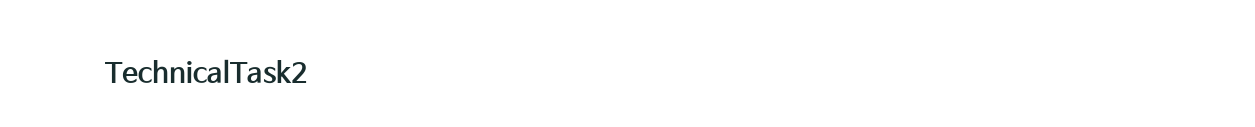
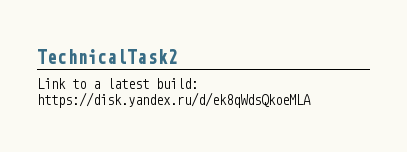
+ Link to a latest build: https://disk.yandex.ru/d/ek8qWdsQkoeMLA

